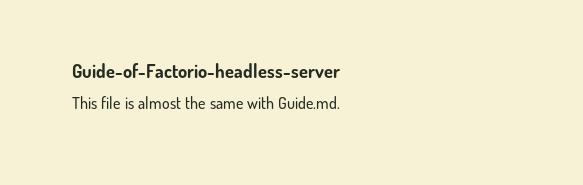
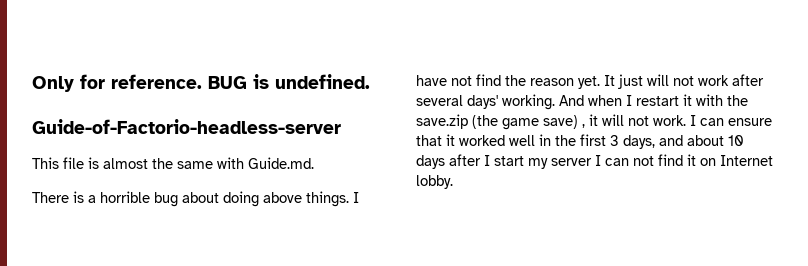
+ Only for reference. BUG is undefined.
+ There is a horrible bug about doing above things. I have not find the reason yet. It just will not work after several days' working. And when I restart it with the save.zip (the game save) , it will not work. I can ensure that it worked well in the first 3 days, and about 10 days after I start my server I can not find it on Internet lobby.

